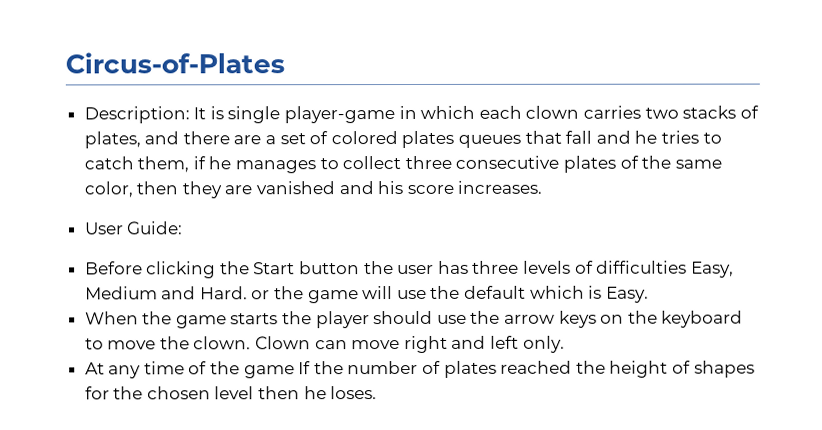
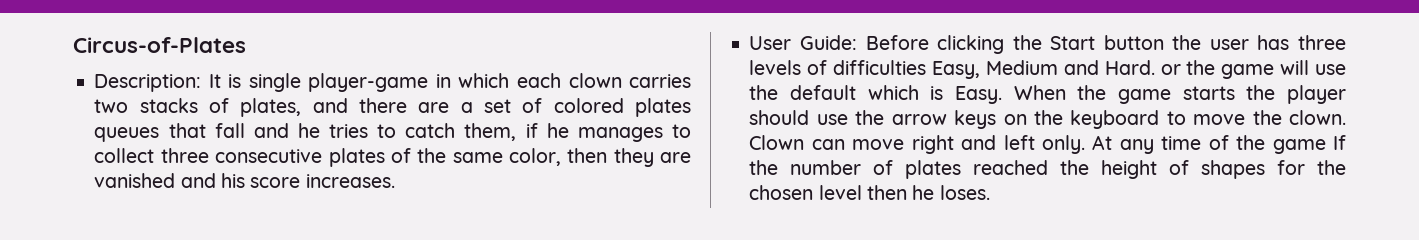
- User Guide:
- Before clicking the Start button the user has three levels of difficulties Easy, Medium and Hard. or the game will use the default which is Easy.
- When the game starts the player should use the arrow keys on the keyboard to move the clown.
+ User Guide: Before clicking the Start button the user has three levels of difficulties Easy, Medium and Hard. or the game will use the default which is Easy. When the game starts the player should use the arrow keys on the keyboard to move the clown.
- Clown can move right and left only.
- At any time of the game If the number of plates reached the height of shapes for the chosen level then he loses.
+ Clown can move right and left only. At any time of the game If the number of plates reached the height of shapes for the chosen level then he loses.

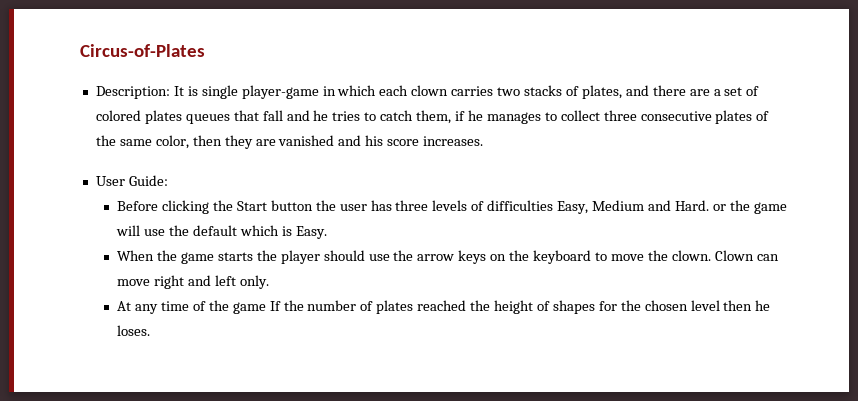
- User Guide: Before clicking the Start button the user has three levels of difficulties Easy, Medium and Hard. or the game will use the default which is Easy. When the game starts the player should use the arrow keys on the keyboard to move the clown.
+ User Guide:
+ Before clicking the Start button the user has three levels of difficulties Easy, Medium and Hard. or the game will use the default which is Easy.
+ When the game starts the player should use the arrow keys on the keyboard to move the clown.
- Clown can move right and left only. At any time of the game If the number of plates reached the height of shapes for the chosen level then he loses.
+ Clown can move right and left only.
+ At any time of the game If the number of plates reached the height of shapes for the chosen level then he loses.

